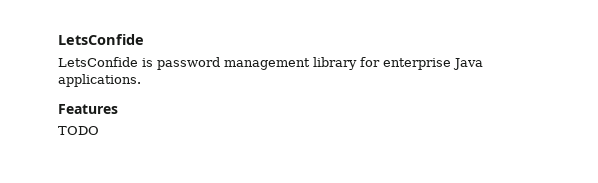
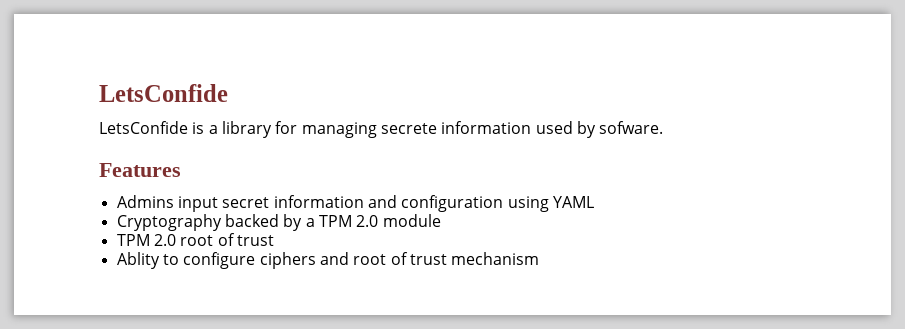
- LetsConfide is password management library for enterprise Java applications.
+ LetsConfide is a library for managing secrete information used by sofware.
  Features
- TODO
+ Admins input secret information and configuration using YAML
+ Cryptography backed by a TPM 2.0 module
+ TPM 2.0 root of trust
+ Ablity to configure ciphers and root of trust mechanism

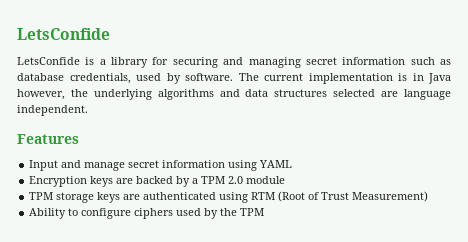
- LetsConfide is a library for managing secrete information used by sofware.
+ LetsConfide is a library for securing and managing secret information such as database credentials, used by software. The current implementation is in Java however, the underlying algorithms and data structures selected are language independent.
  Features
- Admins input secret information and configuration using YAML
+ Input and manage secret information using YAML
- Cryptography backed by a TPM 2.0 module
+ Encryption keys are backed by a TPM 2.0 module
- TPM 2.0 root of trust
- Ablity to configure ciphers and root of trust mechanism
+ TPM storage keys are authenticated using RTM (Root of Trust Measurement)
+ Ability to configure ciphers used by the TPM

